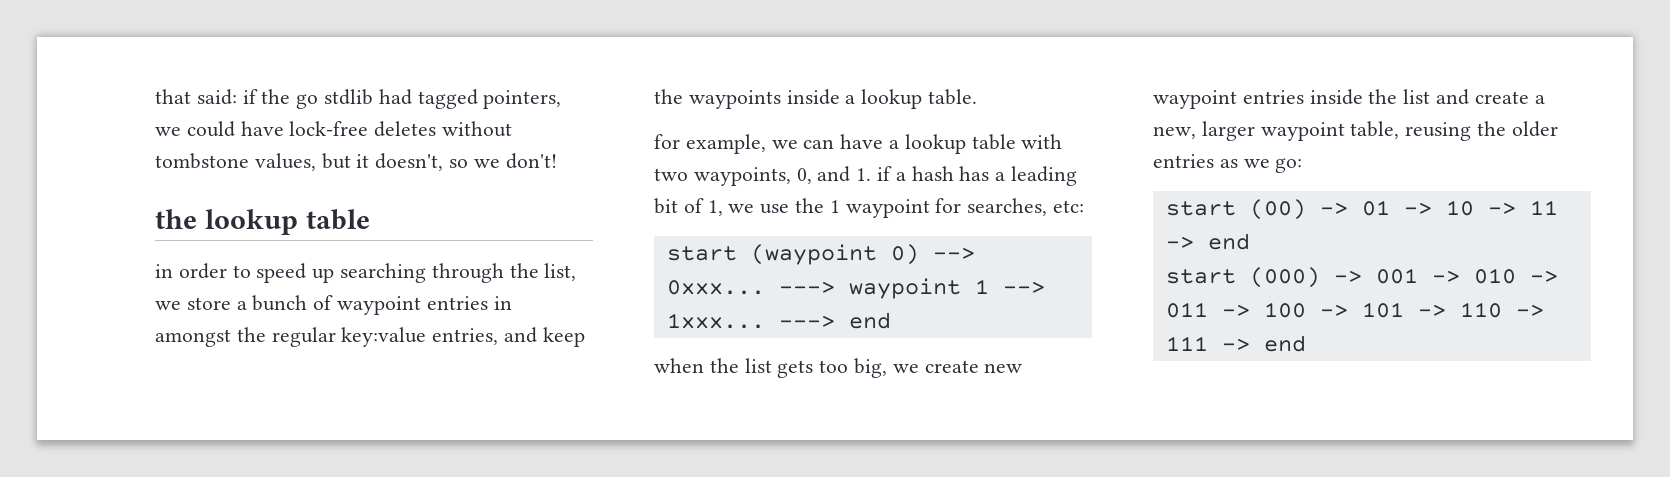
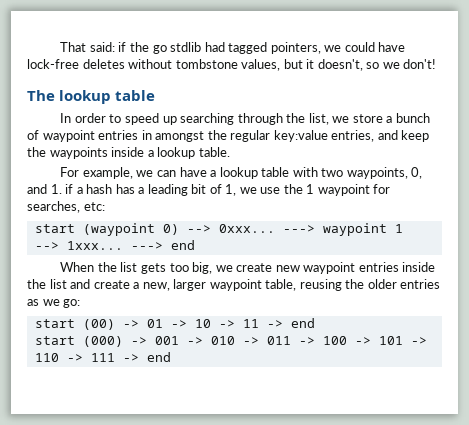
- that said: if the go stdlib had tagged pointers, we could have lock-free deletes without tombstone values, but it doesn't, so we don't!
+ That said: if the go stdlib had tagged pointers, we could have lock-free deletes without tombstone values, but it doesn't, so we don't!
- the lookup table
+ The lookup table
- in order to speed up searching through the list, we store a bunch of waypoint entries in amongst the regular key:value entries, and keep the waypoints inside a lookup table.
+ In order to speed up searching through the list, we store a bunch of waypoint entries in amongst the regular key:value entries, and keep the waypoints inside a lookup table.
- for example, we can have a lookup table with two waypoints, 0, and 1. if a hash has a leading bit of 1, we use the 1 waypoint for searches, etc:
+ For example, we can have a lookup table with two waypoints, 0, and 1. if a hash has a leading bit of 1, we use the 1 waypoint for searches, etc:
- when the list gets too big, we create new waypoint entries inside the list and create a new, larger waypoint table, reusing the older entries as we go:
+ When the list gets too big, we create new waypoint entries inside the list and create a new, larger waypoint table, reusing the older entries as we go:

